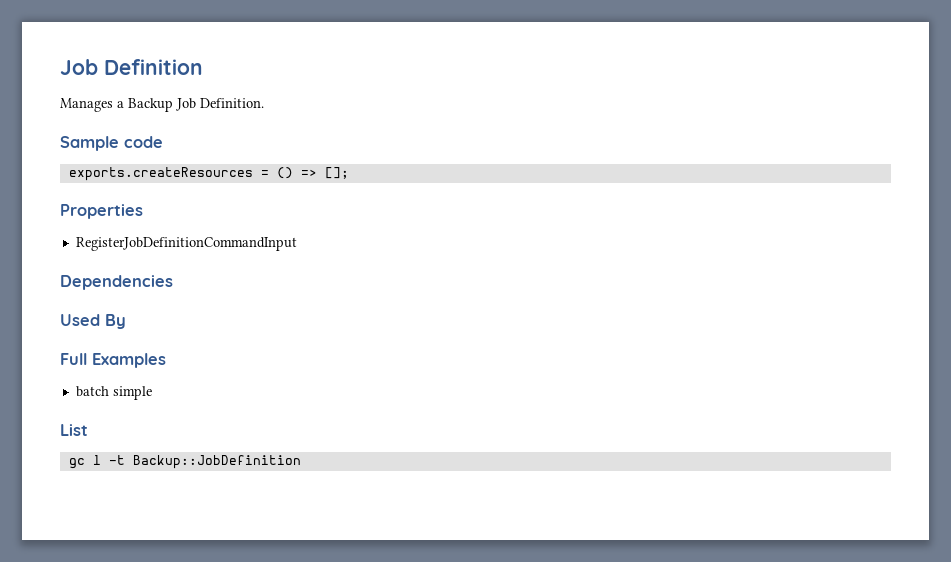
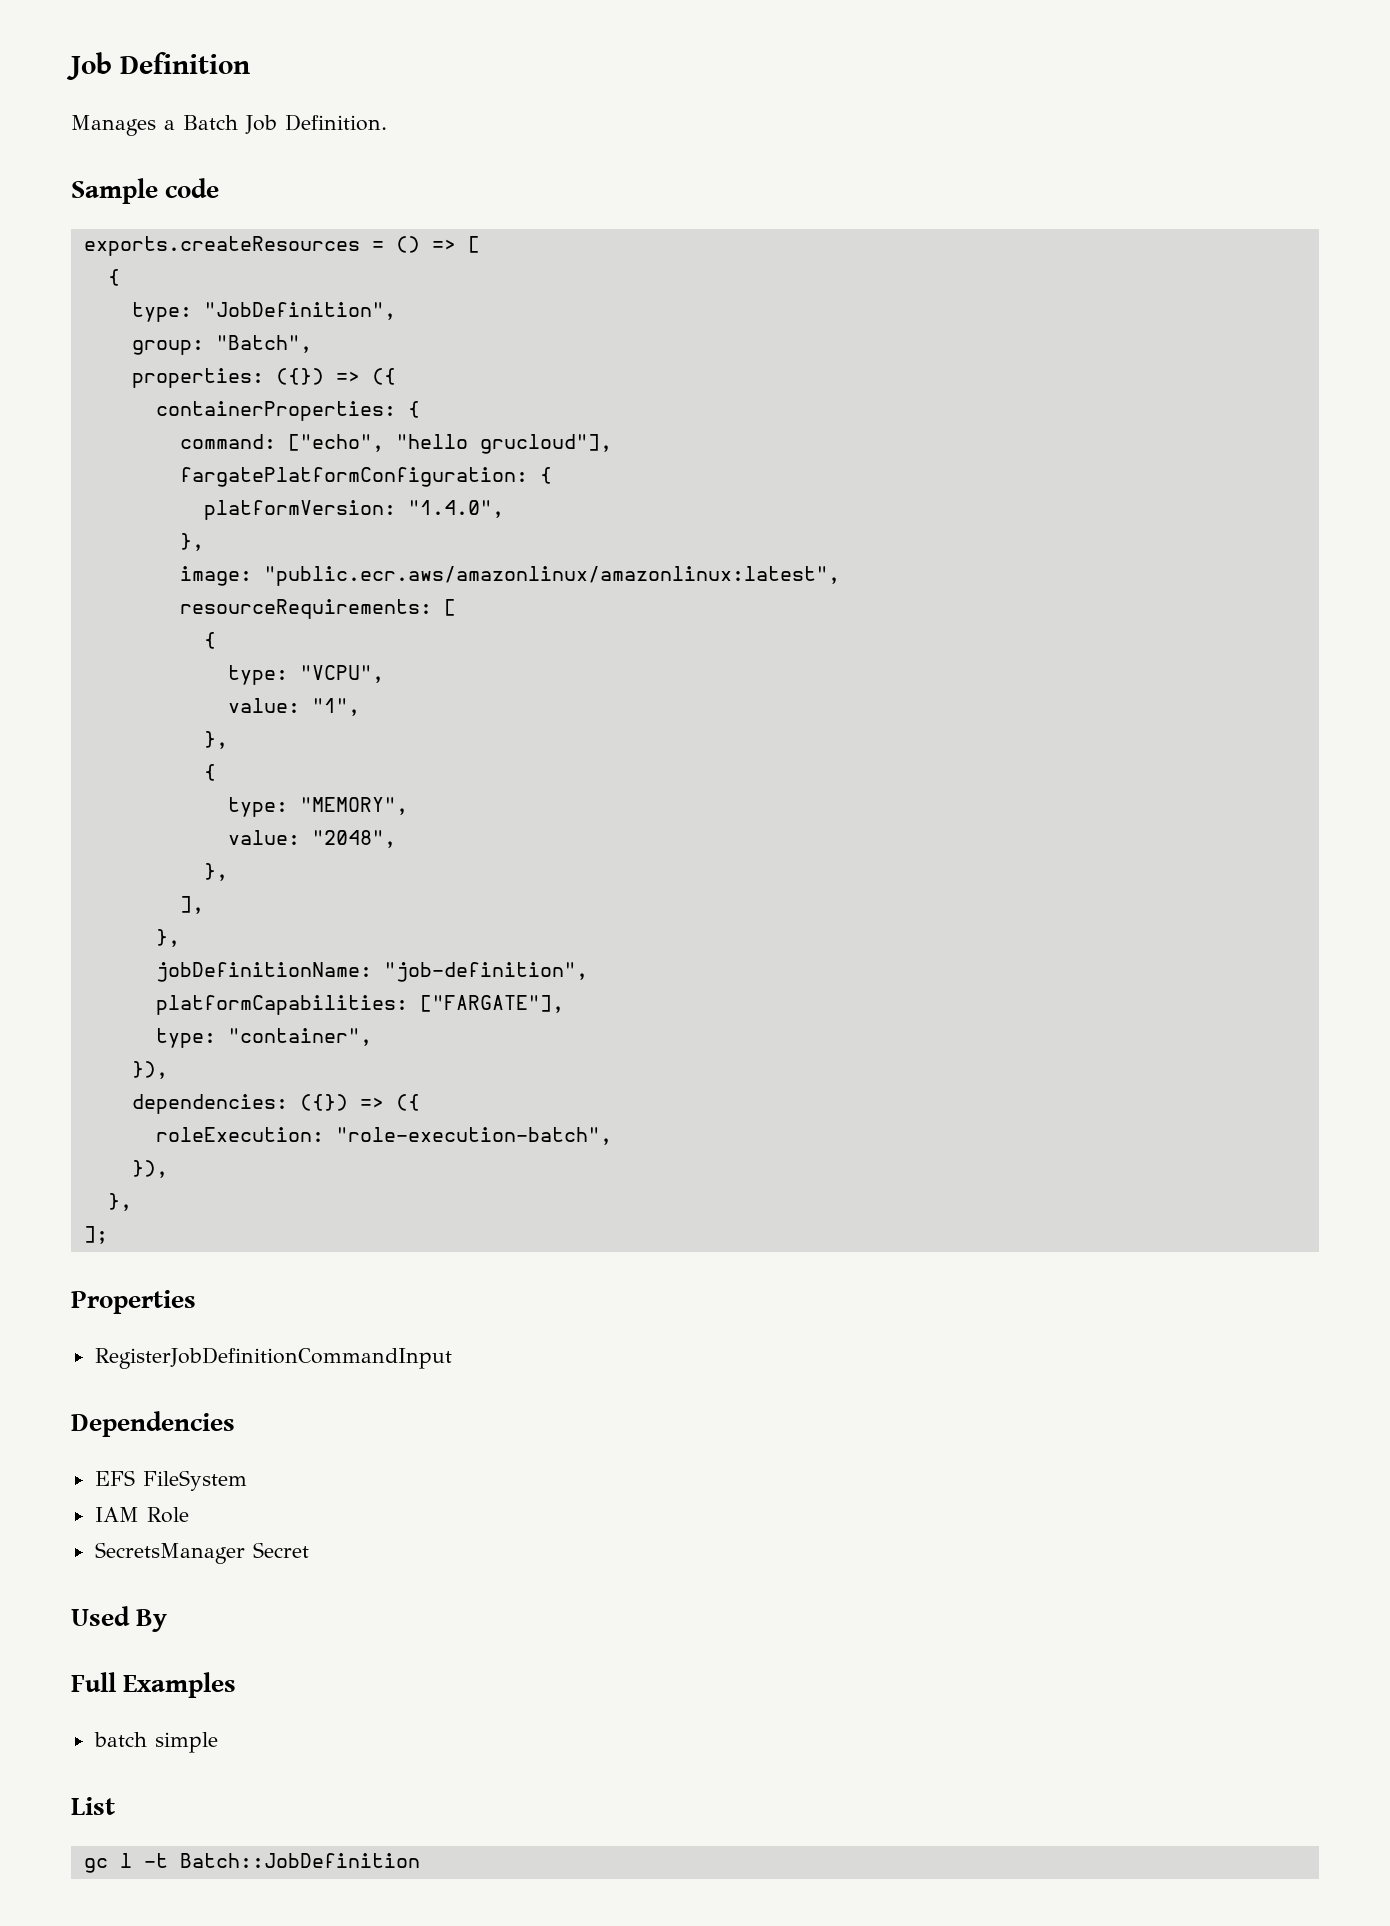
- Manages a Backup Job Definition.
+ Manages a Batch Job Definition.
- exports.createResources = () => [];
+ exports.createResources = () => [
+ {
+ type: "JobDefinition",
+ group: "Batch",
+ properties: ({}) => ({
+ containerProperties: {
+ command: ["echo", "hello grucloud"],
+ fargatePlatformConfiguration: {
+ platformVersion: "1.4.0",
+ },
+ image: "public.ecr.aws/amazonlinux/amazonlinux:latest",
+ resourceRequirements: [
+ {
+ type: "VCPU",
+ value: "1",
+ },
+ {
+ type: "MEMORY",
+ value: "2048",
+ },
+ ],
+ },
+ jobDefinitionName: "job-definition",
+ platformCapabilities: ["FARGATE"],
+ type: "container",
+ }),
+ dependencies: ({}) => ({
+ roleExecution: "role-execution-batch",
+ }),
+ },
+ ];
  Properties
  RegisterJobDefinitionCommandInput
  Dependencies
+ EFS FileSystem
+ IAM Role
+ SecretsManager Secret
- gc l -t Backup::JobDefinition
+ gc l -t Batch::JobDefinition

